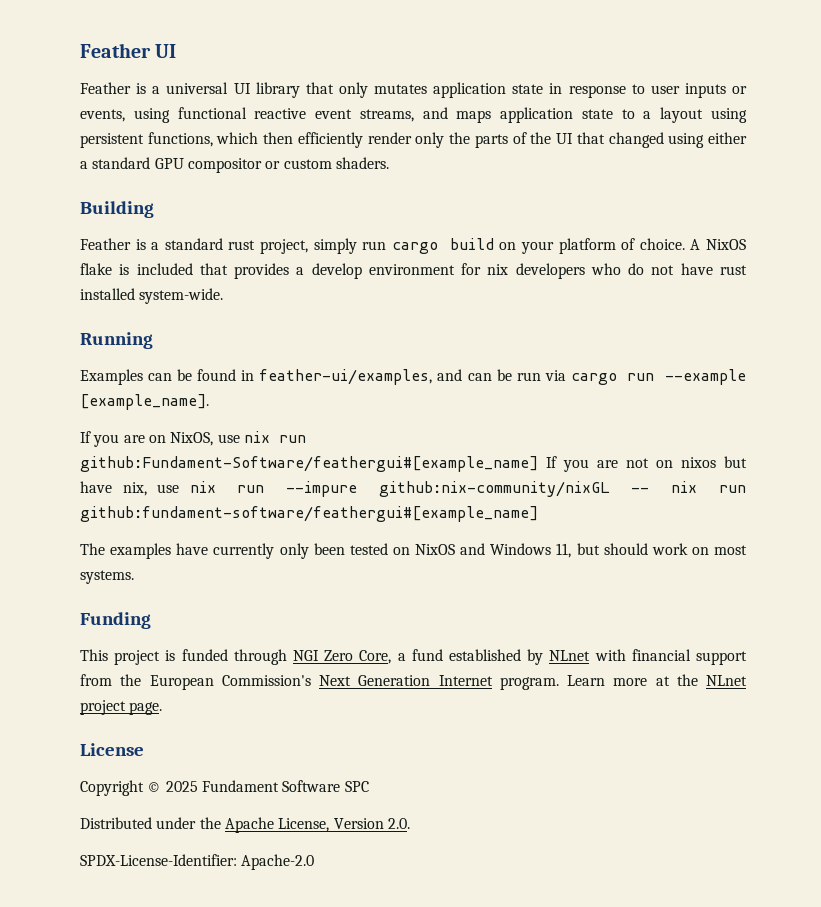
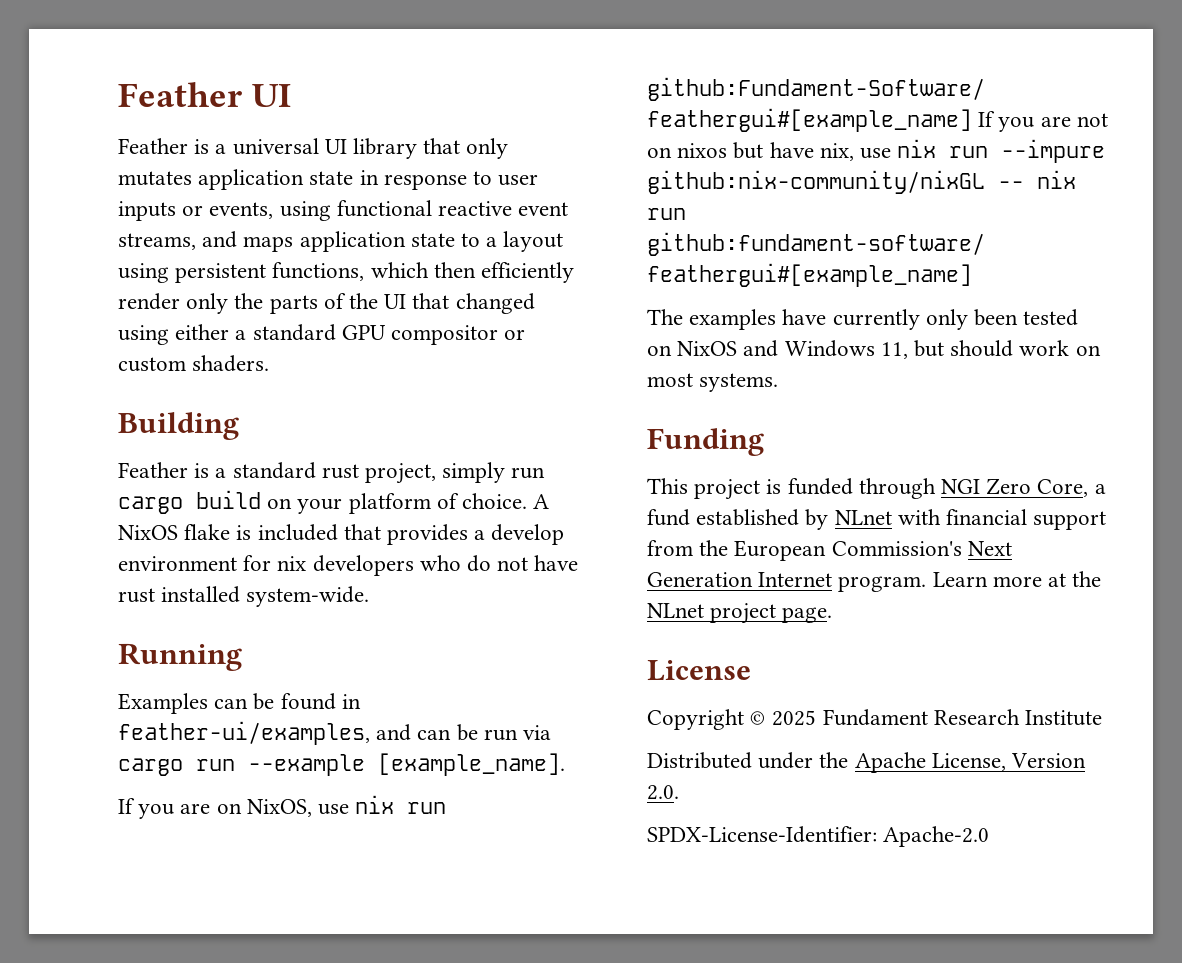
- Copyright © 2025 Fundament Software SPC
+ Copyright © 2025 Fundament Research Institute

